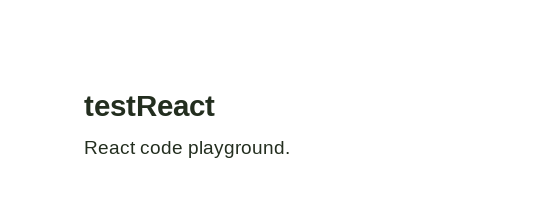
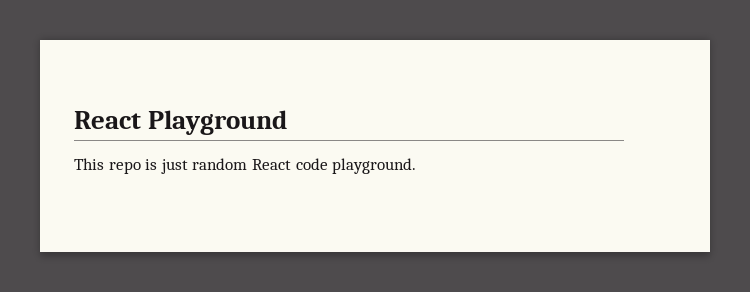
- testReact
- React code playground.
+ React Playground
+ This repo is just random React code playground.

